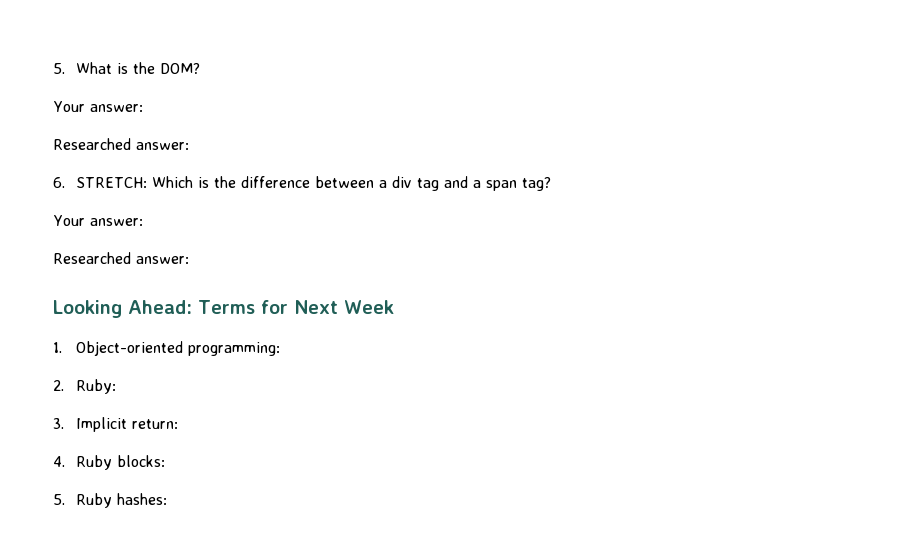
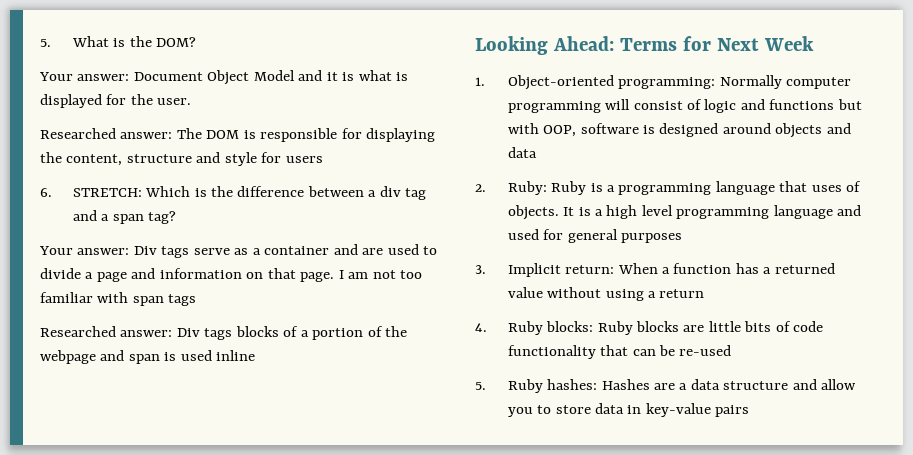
  5. What is the DOM?
- Your answer:
- Researched answer:
+ Your answer: Document Object Model and it is what is displayed for the user.
+ Researched answer: The DOM is responsible for displaying the content, structure and style for users
  6. STRETCH: Which is the difference between a div tag and a span tag?
- Your answer:
- Researched answer:
+ Your answer: Div tags serve as a container and are used to divide a page and information on that page. I am not too familiar with span tags
+ Researched answer: Div tags blocks of a portion of the webpage and span is used inline
- 1. Object-oriented programming:
- 2. Ruby:
- 3. Implicit return:
- 4. Ruby blocks:
- 5. Ruby hashes:
+ 1. Object-oriented programming: Normally computer programming will consist of logic and functions but with OOP, software is designed around objects and data
+ 2. Ruby: Ruby is a programming language that uses of objects. It is a high level programming language and used for general purposes
+ 3. Implicit return: When a function has a returned value without using a return
+ 4. Ruby blocks: Ruby blocks are little bits of code functionality that can be re-used
+ 5. Ruby hashes: Hashes are a data structure and allow you to store data in key-value pairs

